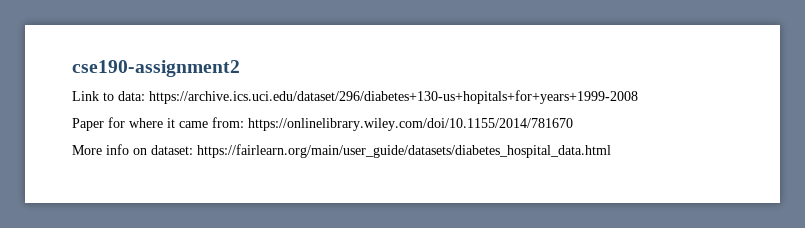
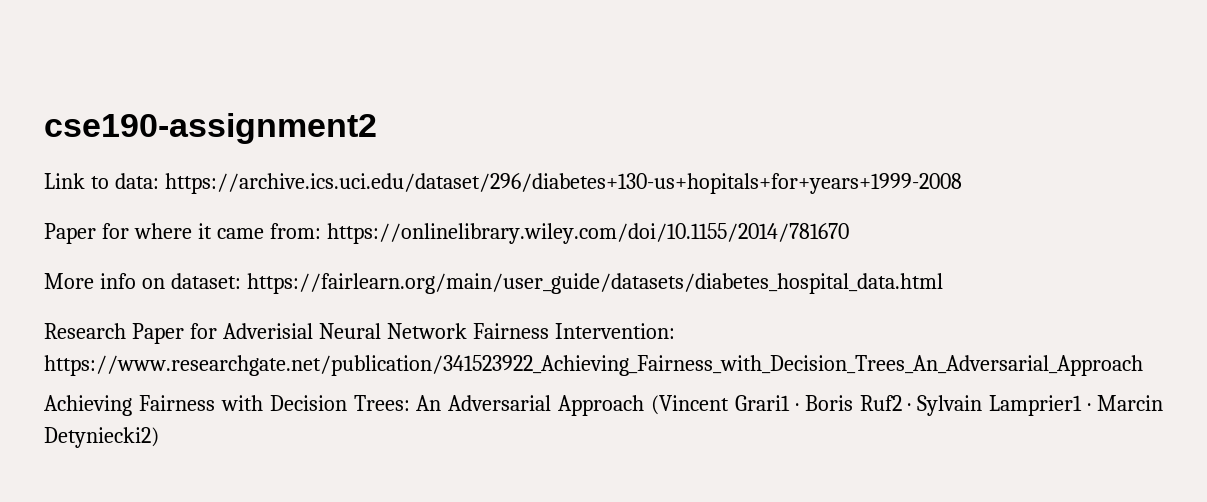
+ Research Paper for Adverisial Neural Network Fairness Intervention: https://www.researchgate.net/publication/341523922_Achieving_Fairness_with_Decision_Trees_An_Adversarial_Approach
+ Achieving Fairness with Decision Trees: An Adversarial Approach (Vincent Grari1 · Boris Ruf2 · Sylvain Lamprier1 · Marcin Detyniecki2)

